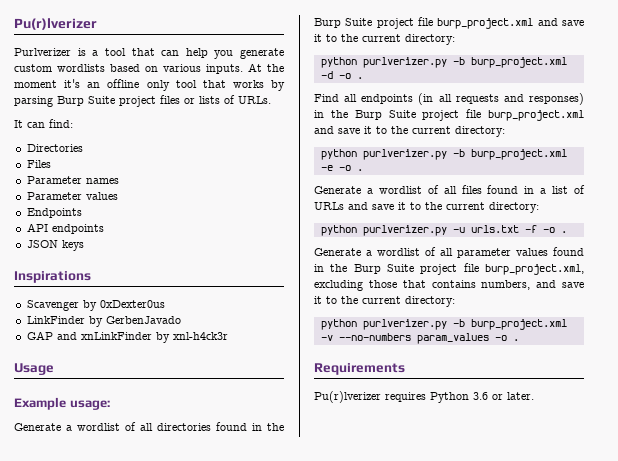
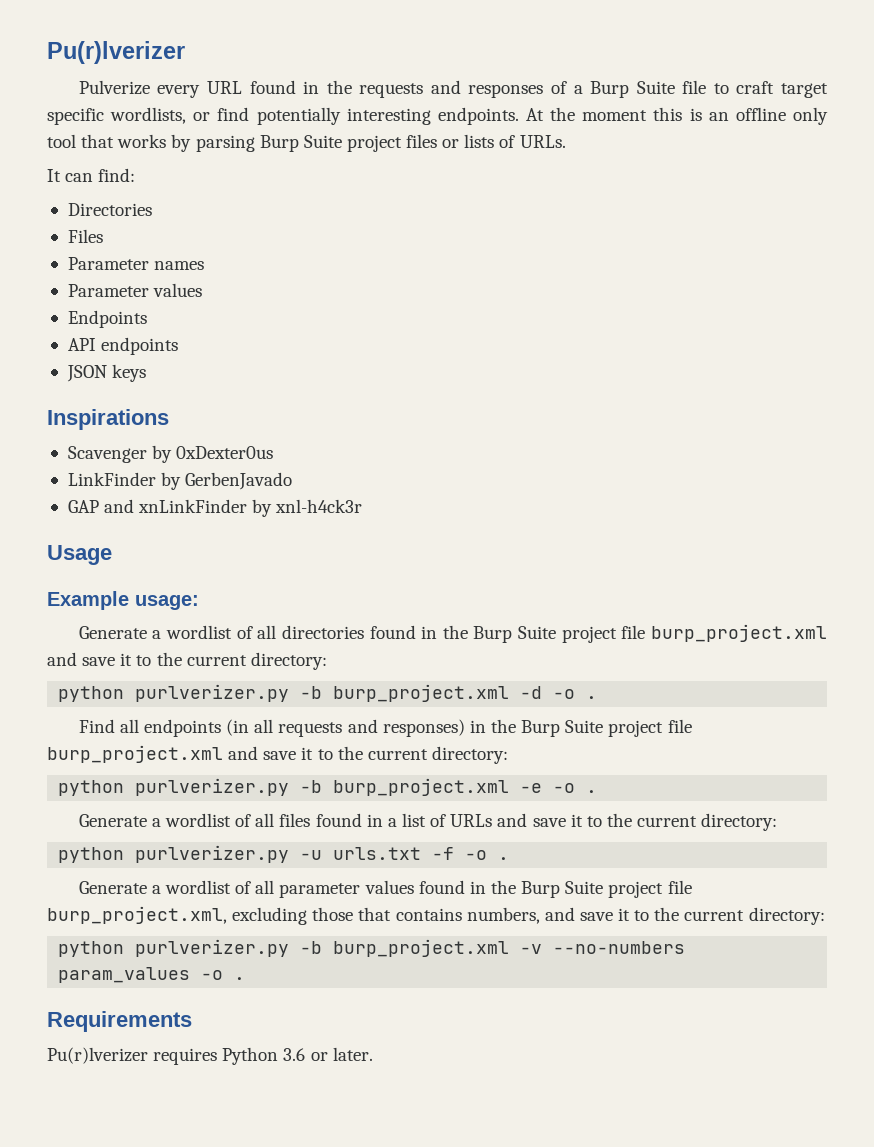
- Purlverizer is a tool that can help you generate custom wordlists based on various inputs.
+ Pulverize every URL found in the requests and responses of a Burp Suite file to craft target specific wordlists, or find potentially interesting endpoints.
- At the moment it's an offline only tool that works by parsing Burp Suite project files or lists of URLs.
+ At the moment this is an offline only tool that works by parsing Burp Suite project files or lists of URLs.

